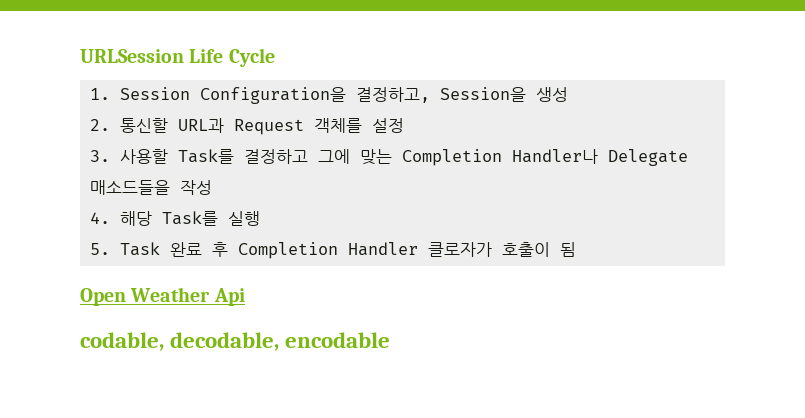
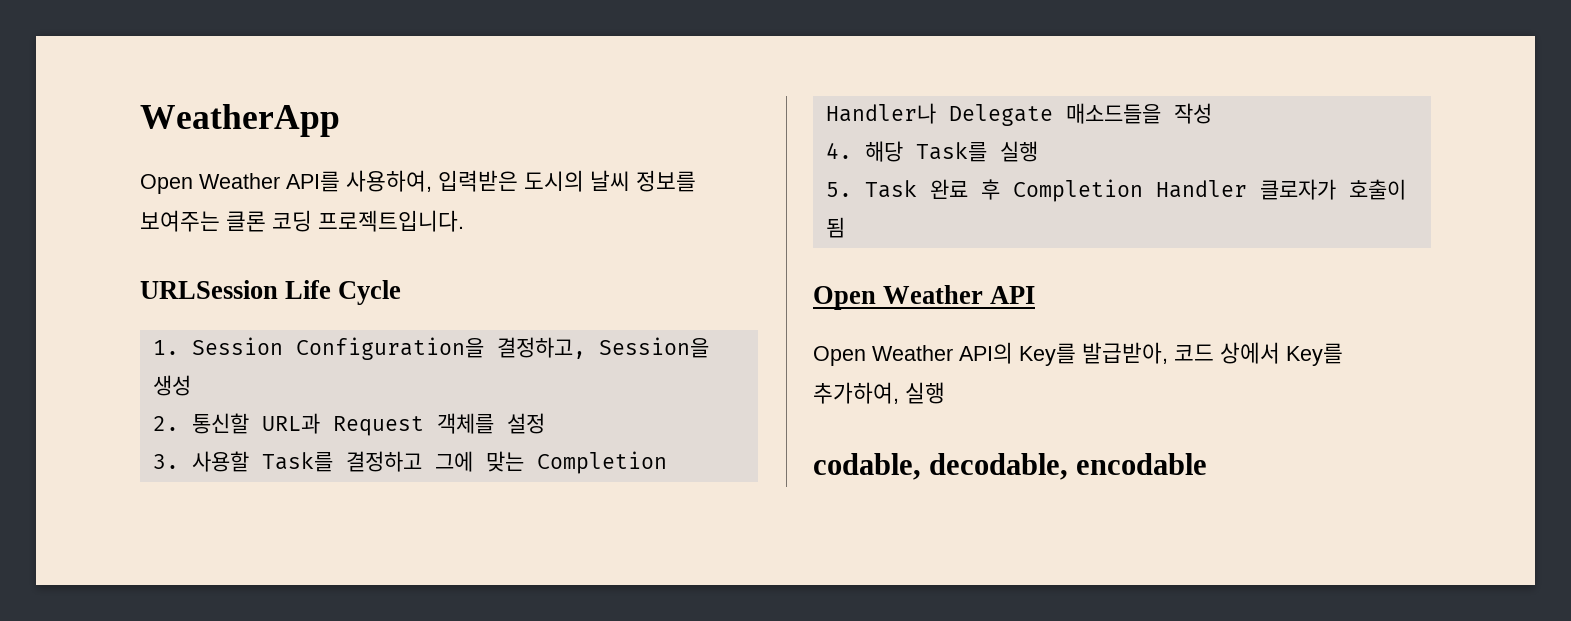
+ WeatherApp
+ Open Weather API를 사용하여, 입력받은 도시의 날씨 정보를 보여주는 클론 코딩 프로젝트입니다.
- Open Weather Api
+ Open Weather API
+ Open Weather API의 Key를 발급받아, 코드 상에서 Key를 추가하여, 실행

